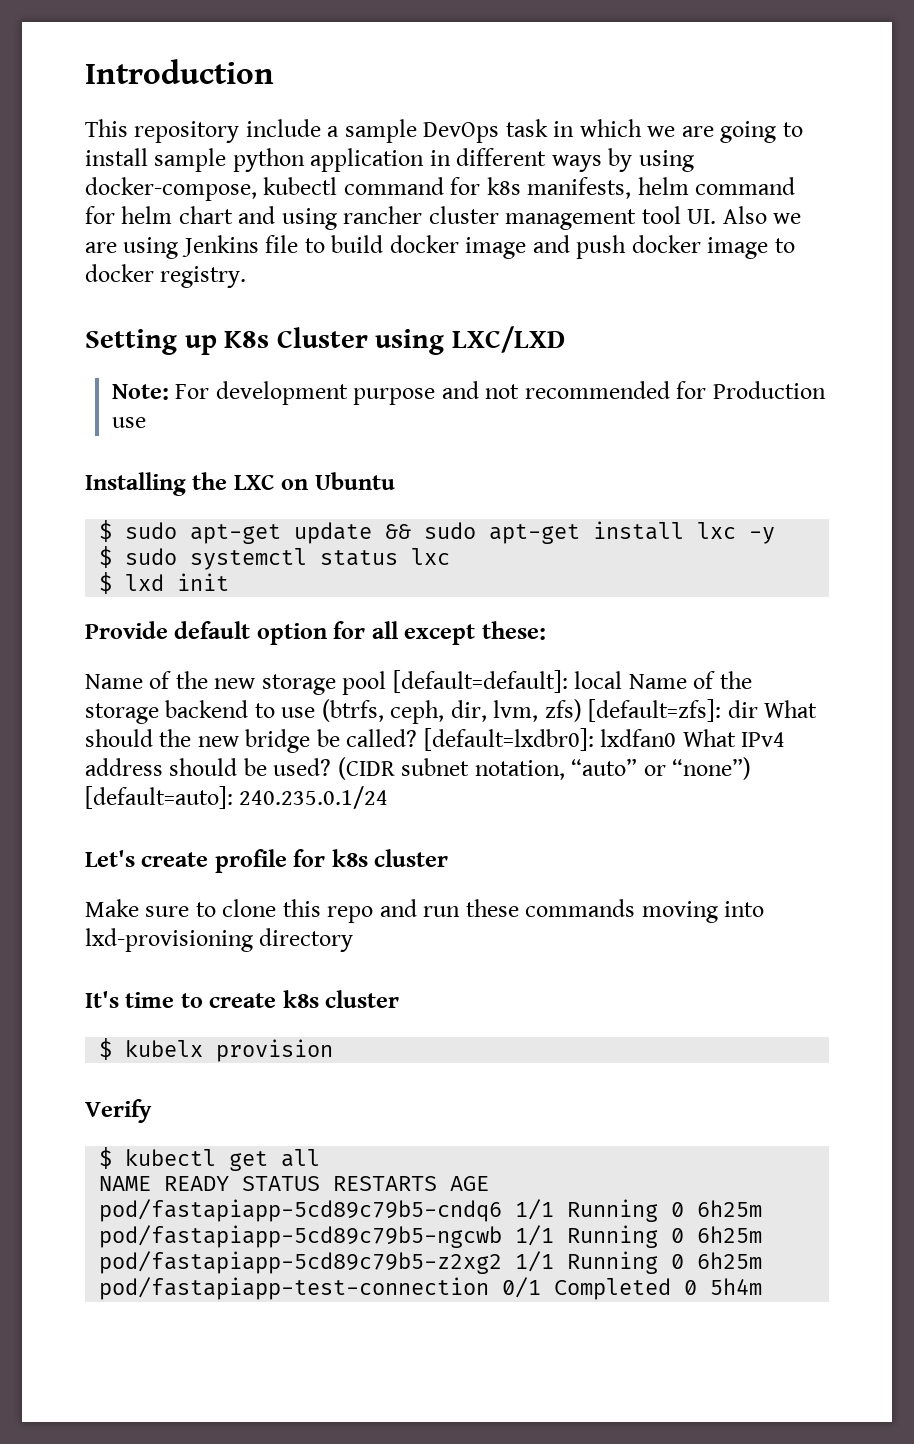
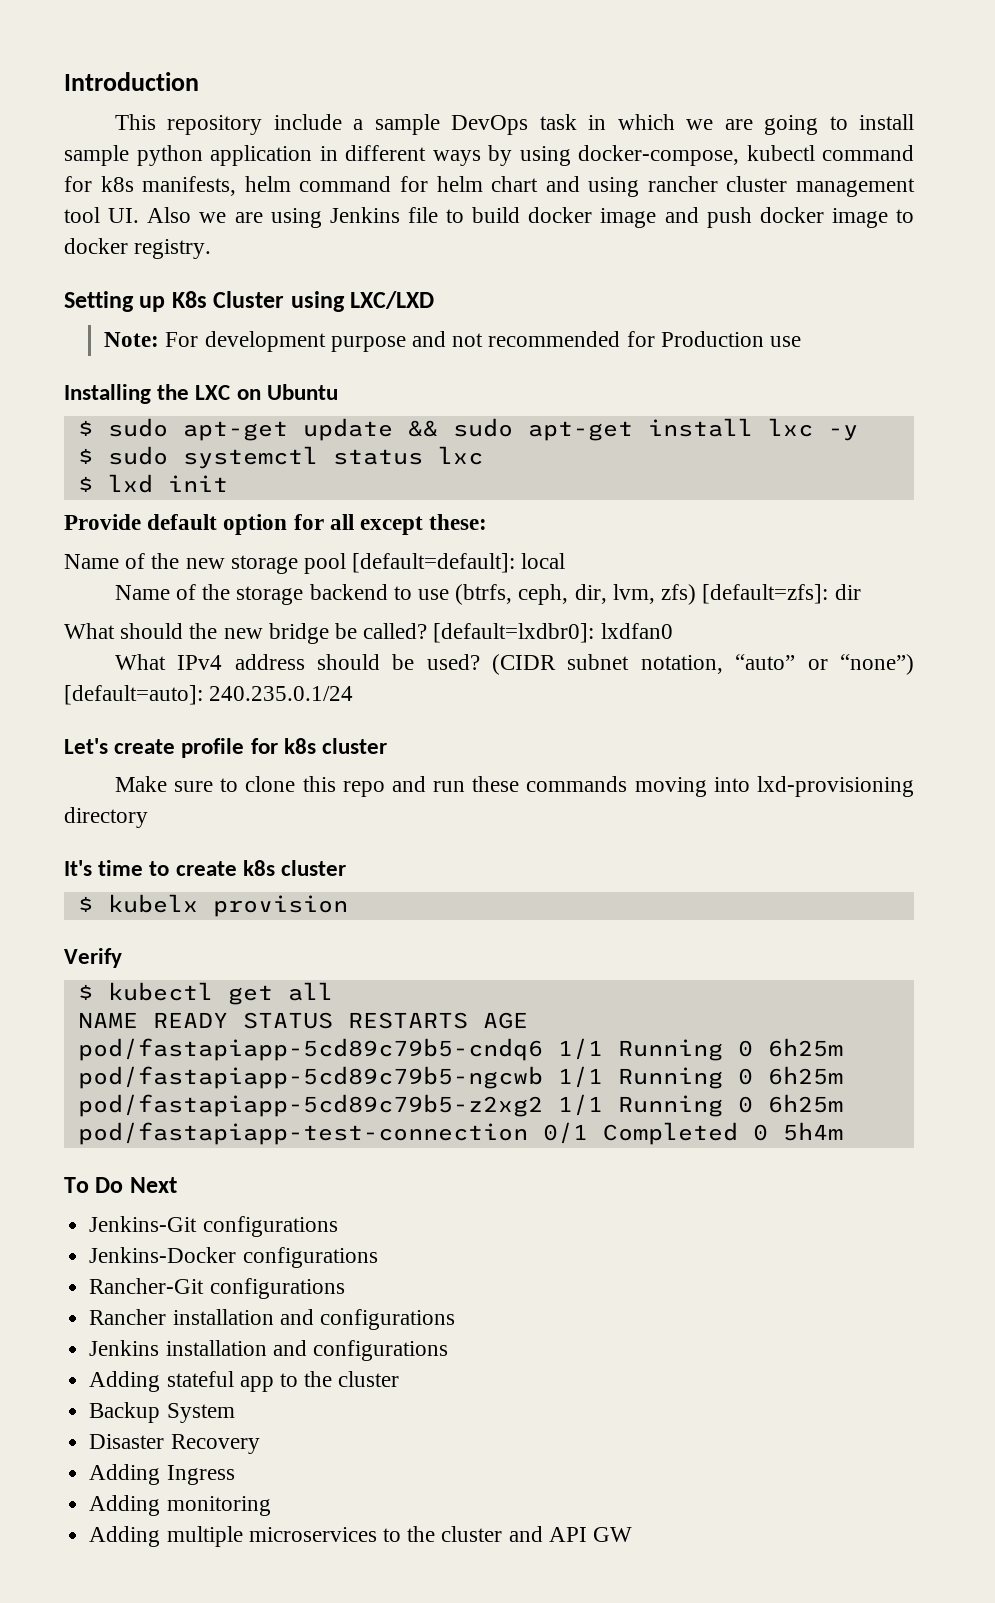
- Name of the new storage pool [default=default]: local Name of the storage backend to use (btrfs, ceph, dir, lvm, zfs) [default=zfs]: dir What should the new bridge be called?
+ Name of the new storage pool [default=default]: local
+ Name of the storage backend to use (btrfs, ceph, dir, lvm, zfs) [default=zfs]: dir
+ What should the new bridge be called?
- [default=lxdbr0]: lxdfan0 What IPv4 address should be used?
+ [default=lxdbr0]: lxdfan0
+ What IPv4 address should be used?
+ To Do Next
+ Jenkins-Git configurations
+ Jenkins-Docker configurations
+ Rancher-Git configurations
+ Rancher installation and configurations
+ Jenkins installation and configurations
+ Adding stateful app to the cluster
+ Backup System
+ Disaster Recovery
+ Adding Ingress
+ Adding monitoring
+ Adding multiple microservices to the cluster and API GW

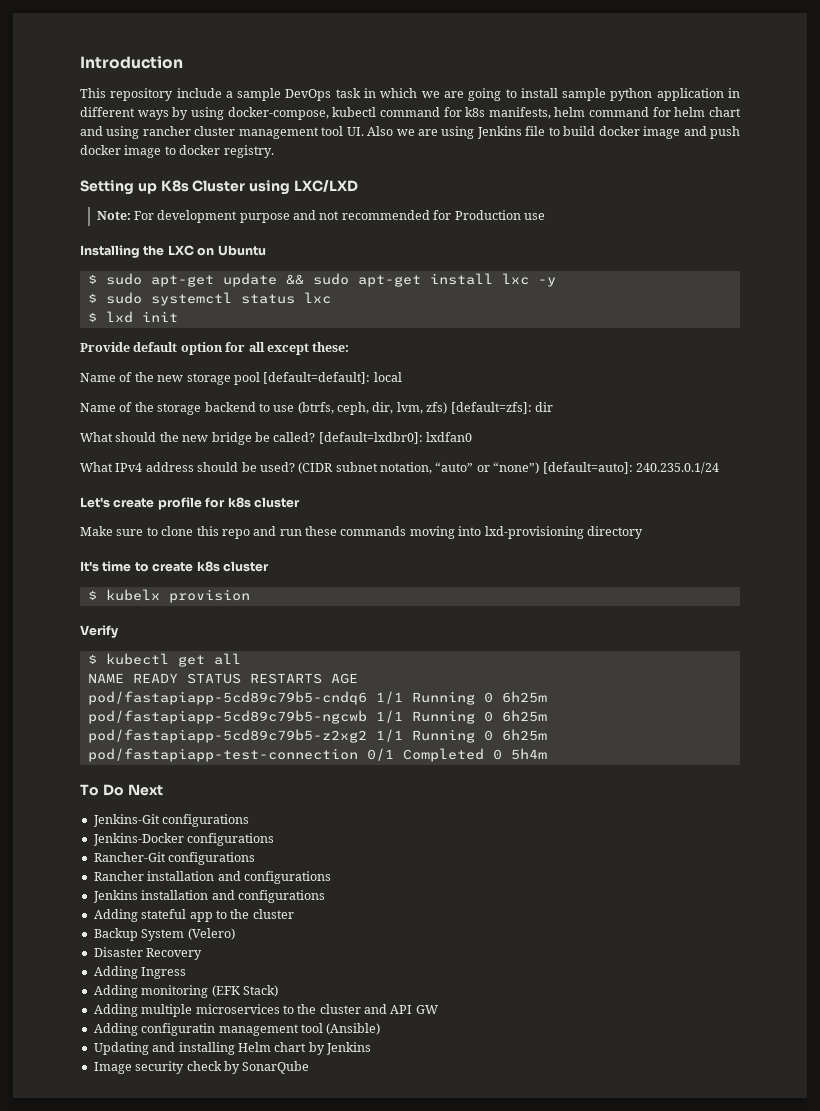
- Backup System
+ Backup System (Velero)
- Adding monitoring
+ Adding monitoring (EFK Stack)
+ Adding configuratin management tool (Ansible)
+ Updating and installing Helm chart by Jenkins
+ Image security check by SonarQube

